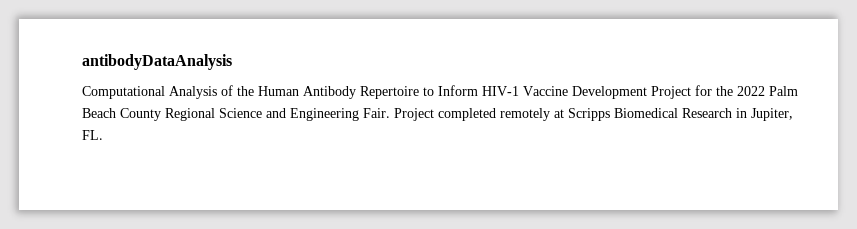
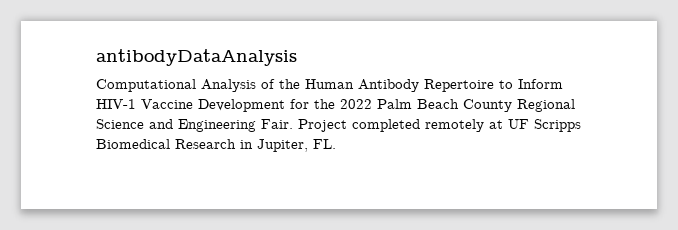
- Computational Analysis of the Human Antibody Repertoire to Inform HIV-1 Vaccine Development Project for the 2022 Palm Beach County Regional Science and Engineering Fair.
+ Computational Analysis of the Human Antibody Repertoire to Inform HIV-1 Vaccine Development for the 2022 Palm Beach County Regional Science and Engineering Fair.
- Project completed remotely at Scripps Biomedical Research in Jupiter, FL.
+ Project completed remotely at UF Scripps Biomedical Research in Jupiter, FL.

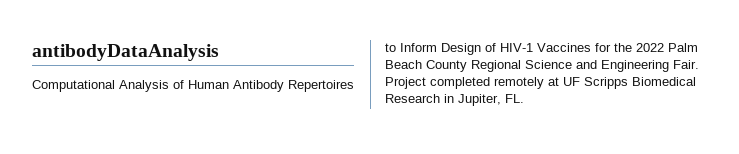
- Computational Analysis of the Human Antibody Repertoire to Inform HIV-1 Vaccine Development for the 2022 Palm Beach County Regional Science and Engineering Fair.
+ Computational Analysis of Human Antibody Repertoires to Inform Design of HIV-1 Vaccines for the 2022 Palm Beach County Regional Science and Engineering Fair.

